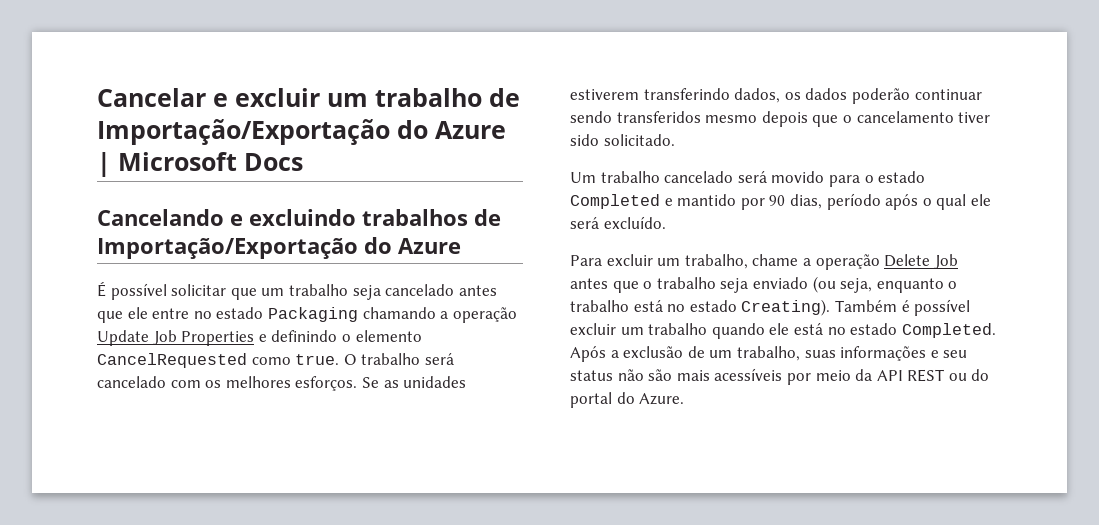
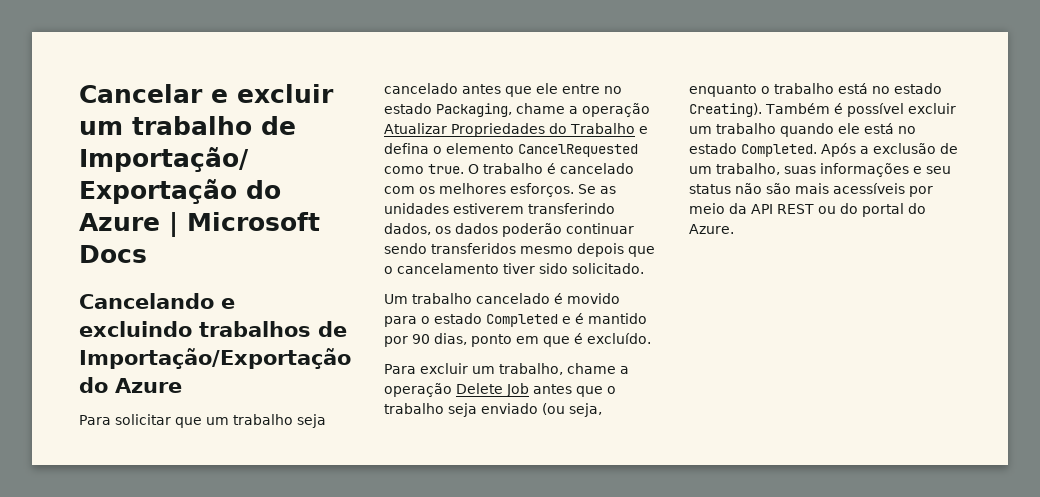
- É possível solicitar que um trabalho seja cancelado antes que ele entre no estado Packaging chamando a operação Update Job Properties e definindo o elemento CancelRequested como true.
+ Para solicitar que um trabalho seja cancelado antes que ele entre no estado Packaging, chame a operação Atualizar Propriedades do Trabalho e defina o elemento CancelRequested como true.
- O trabalho será cancelado com os melhores esforços.
+ O trabalho é cancelado com os melhores esforços.
- Um trabalho cancelado será movido para o estado Completed e mantido por 90 dias, período após o qual ele será excluído.
+ Um trabalho cancelado é movido para o estado Completed e é mantido por 90 dias, ponto em que é excluído.

